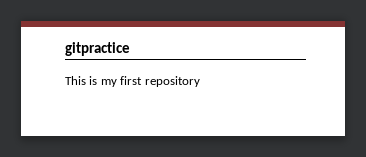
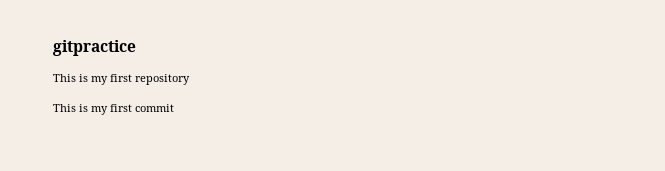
+ This is my first commit

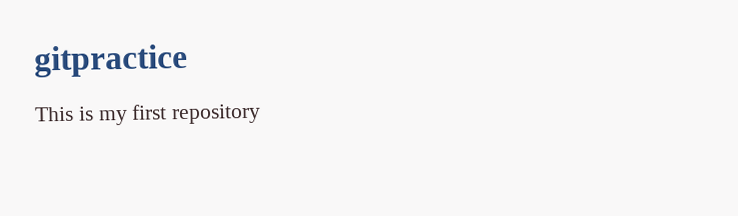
- This is my first commit

